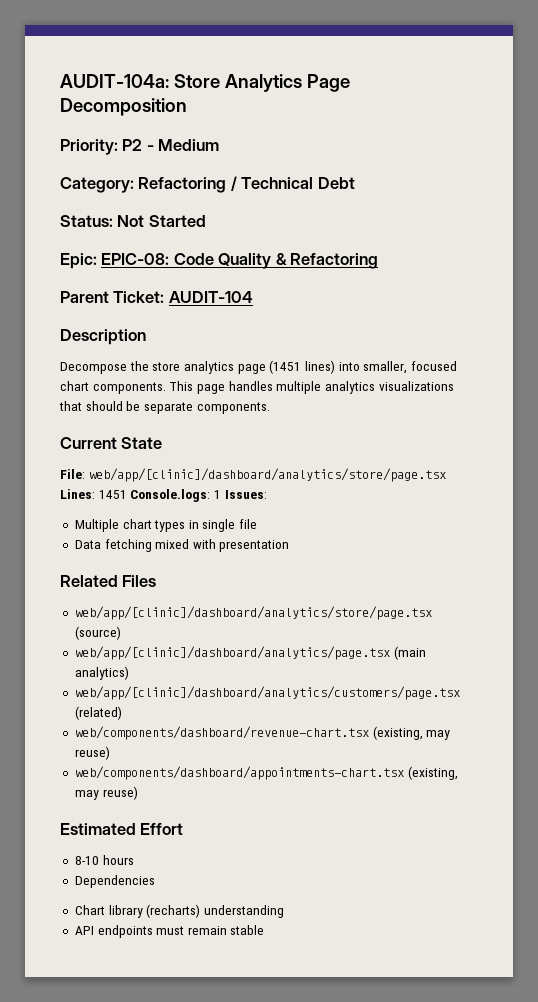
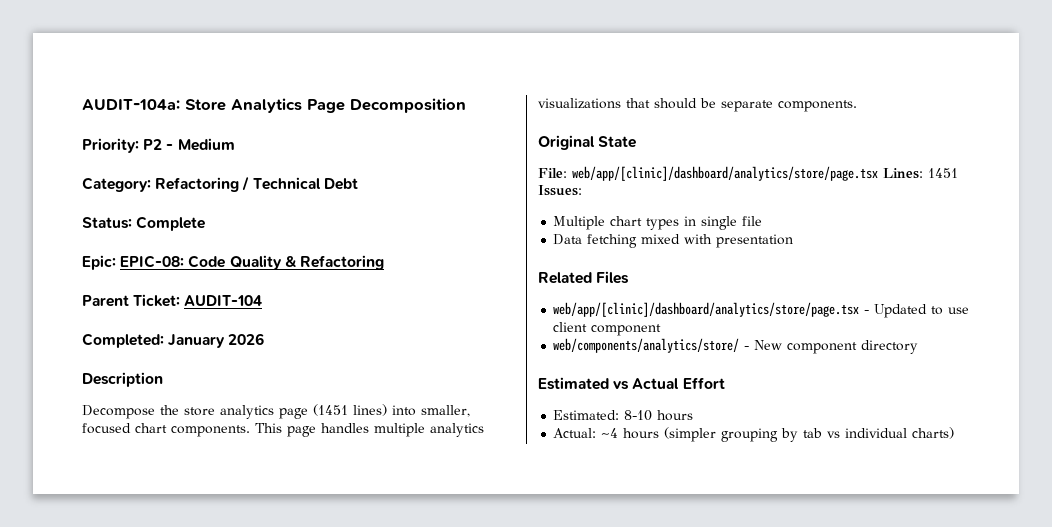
- Status: Not Started
+ Status: Complete
+ Completed: January 2026
- Current State
+ Original State
- File: web/app/[clinic]/dashboard/analytics/store/page.tsx Lines: 1451 Console.logs: 1 Issues:
+ File: web/app/[clinic]/dashboard/analytics/store/page.tsx Lines: 1451 Issues:
- web/app/[clinic]/dashboard/analytics/store/page.tsx (source)
- web/app/[clinic]/dashboard/analytics/page.tsx (main analytics)
- web/app/[clinic]/dashboard/analytics/customers/page.tsx (related)
- web/components/dashboard/revenue-chart.tsx (existing, may reuse)
- web/components/dashboard/appointments-chart.tsx (existing, may reuse)
+ web/app/[clinic]/dashboard/analytics/store/page.tsx - Updated to use client component
+ web/components/analytics/store/ - New component directory
- Estimated Effort
+ Estimated vs Actual Effort
- 8-10 hours
+ Estimated: 8-10 hours
- Dependencies
- Chart library (recharts) understanding
- API endpoints must remain stable
+ Actual: ~4 hours (simpler grouping by tab vs individual charts)

